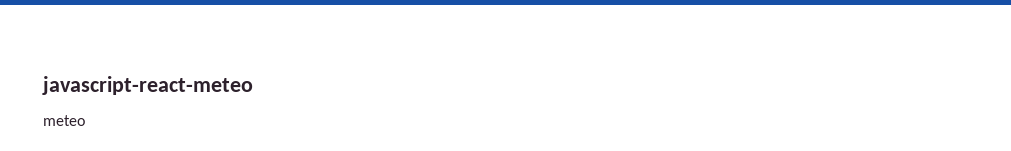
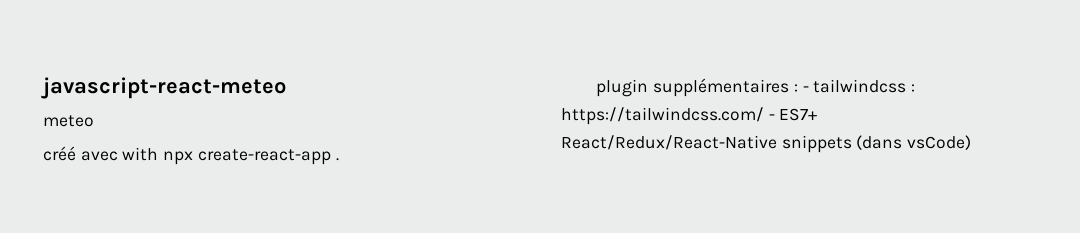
+ créé avec with npx create-react-app .
+ plugin supplémentaires : - tailwindcss : https://tailwindcss.com/ - ES7+ React/Redux/React-Native snippets (dans vsCode)

